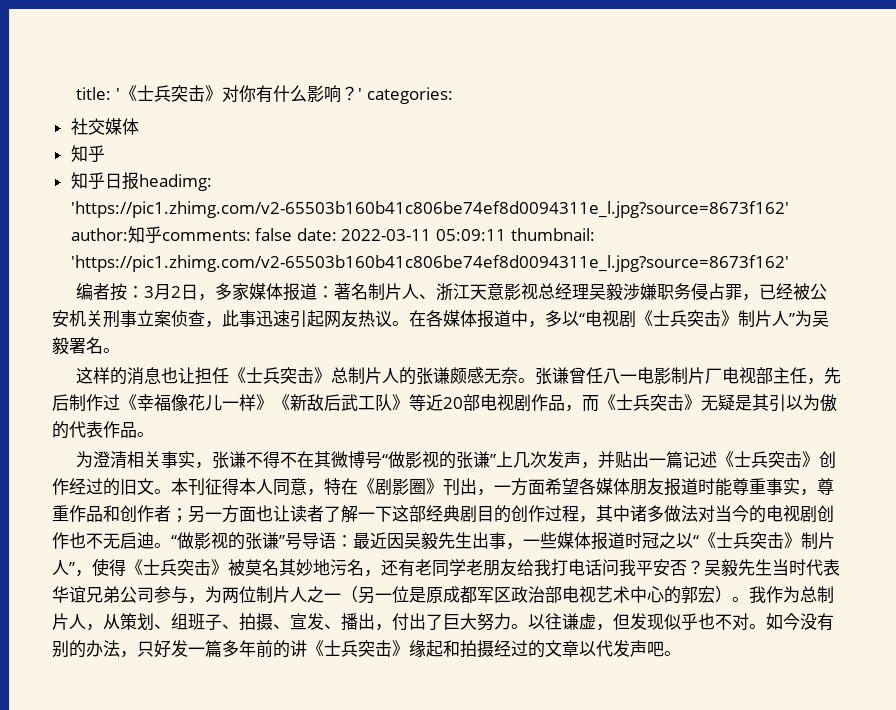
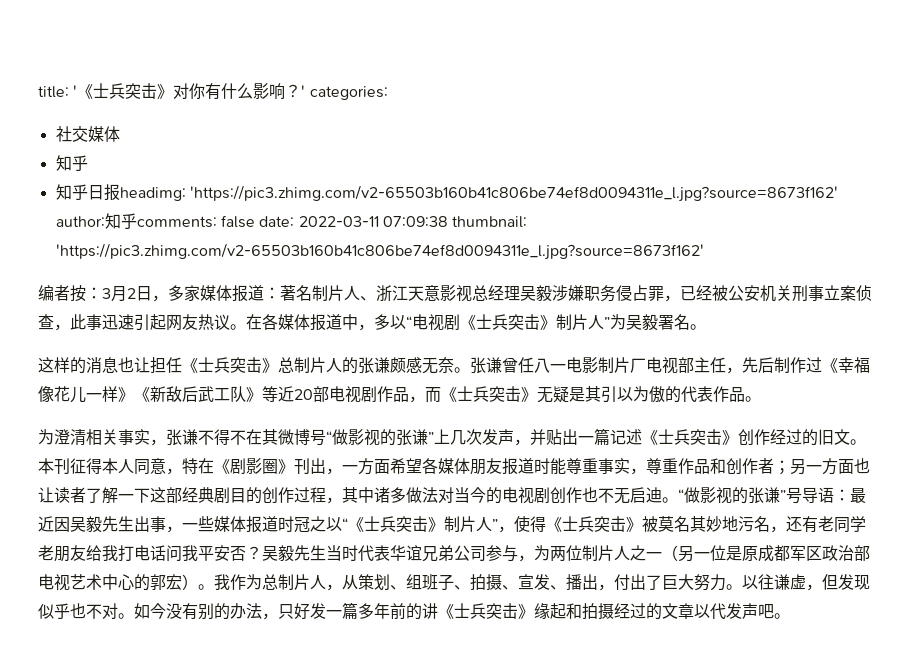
- 知乎日报headimg: 'https://pic1.zhimg.com/v2-65503b160b41c806be74ef8d0094311e_l.jpg?source=8673f162' author:知乎comments: false date: 2022-03-11 05:09:11 thumbnail: 'https://pic1.zhimg.com/v2-65503b160b41c806be74ef8d0094311e_l.jpg?source=8673f162'
+ 知乎日报headimg: 'https://pic3.zhimg.com/v2-65503b160b41c806be74ef8d0094311e_l.jpg?source=8673f162' author:知乎comments: false date: 2022-03-11 07:09:38 thumbnail: 'https://pic3.zhimg.com/v2-65503b160b41c806be74ef8d0094311e_l.jpg?source=8673f162'

